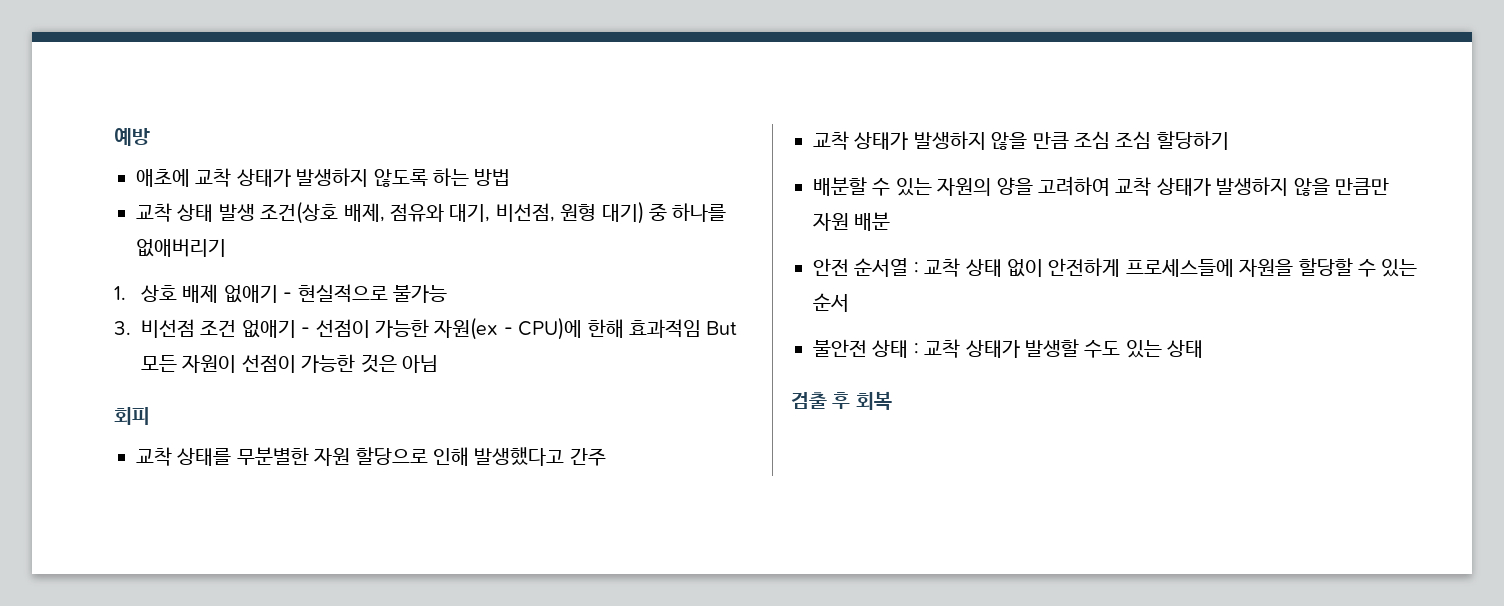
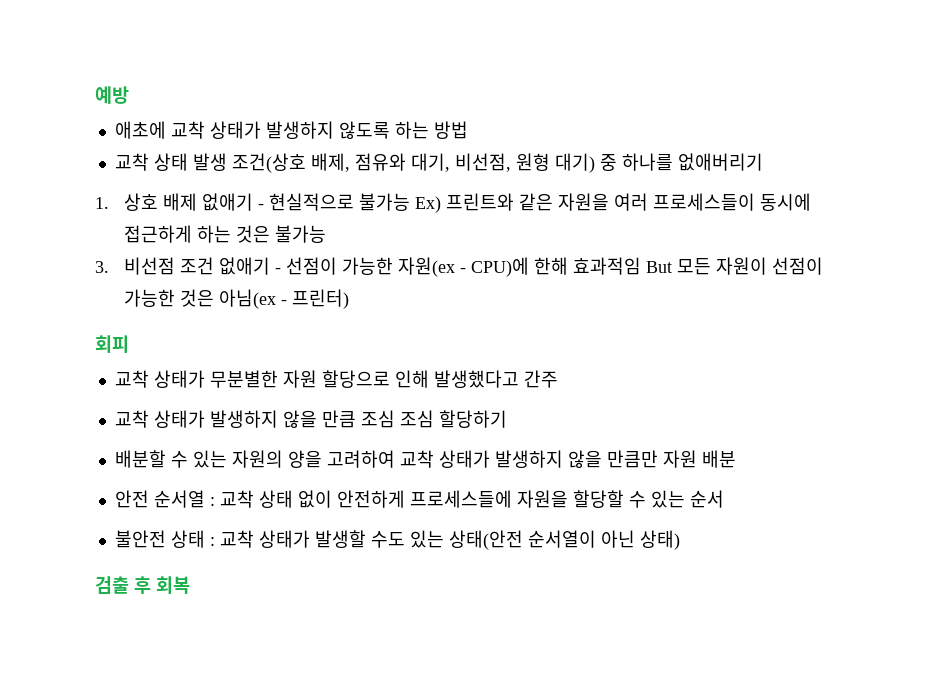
- 1. 상호 배제 없애기 - 현실적으로 불가능
+ 1. 상호 배제 없애기 - 현실적으로 불가능 Ex) 프린트와 같은 자원을 여러 프로세스들이 동시에 접근하게 하는 것은 불가능
- 3. 비선점 조건 없애기 - 선점이 가능한 자원(ex - CPU)에 한해 효과적임 But 모든 자원이 선점이 가능한 것은 아님
+ 3. 비선점 조건 없애기 - 선점이 가능한 자원(ex - CPU)에 한해 효과적임 But 모든 자원이 선점이 가능한 것은 아님(ex - 프린터)
- 교착 상태를 무분별한 자원 할당으로 인해 발생했다고 간주
+ 교착 상태가 무분별한 자원 할당으로 인해 발생했다고 간주
- 불안전 상태 : 교착 상태가 발생할 수도 있는 상태
+ 불안전 상태 : 교착 상태가 발생할 수도 있는 상태(안전 순서열이 아닌 상태)

